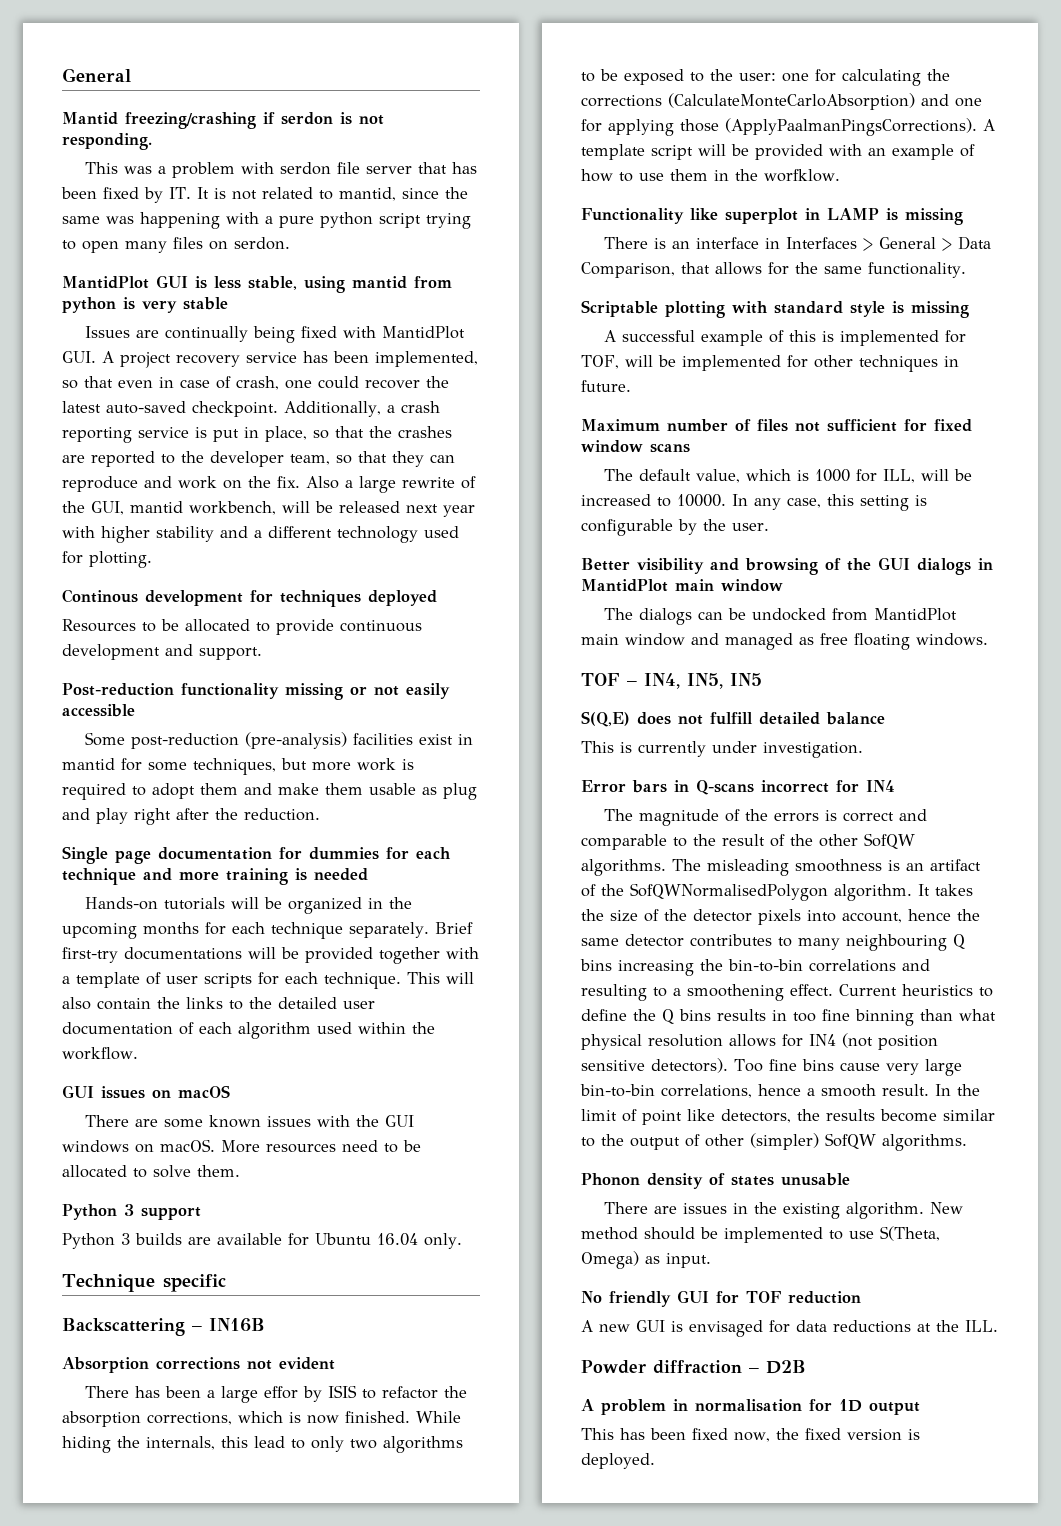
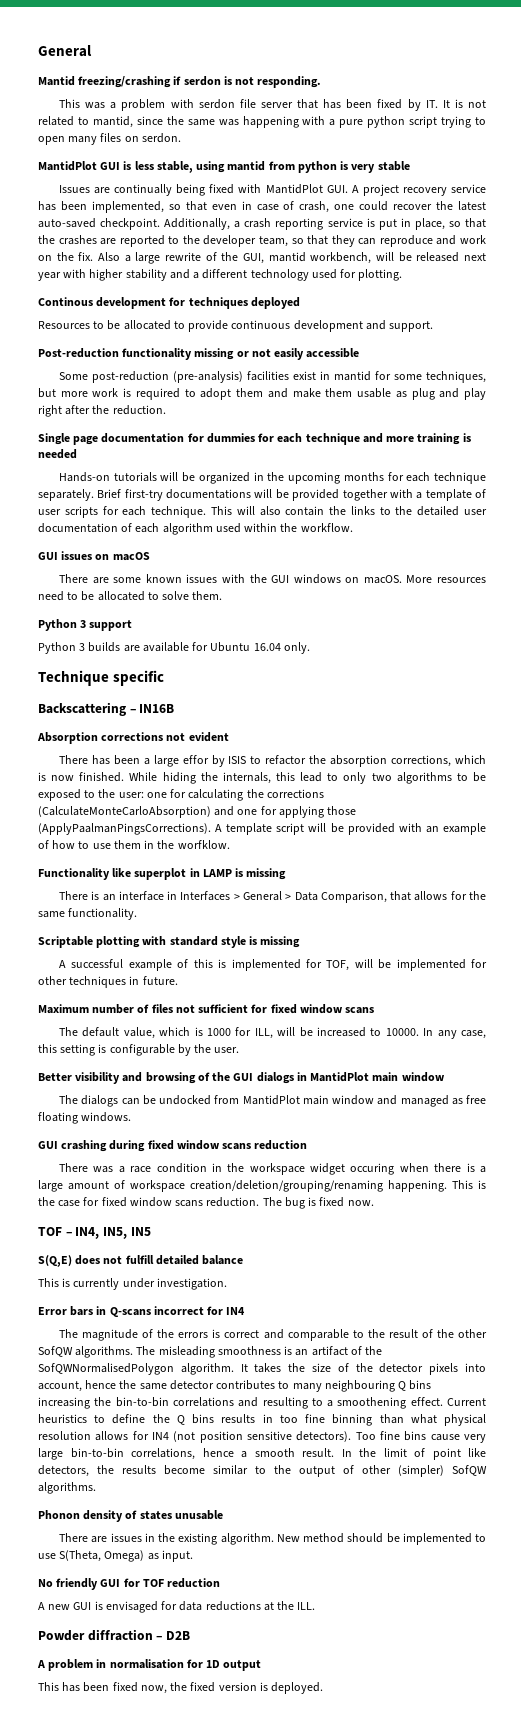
+ GUI crashing during fixed window scans reduction
+ There was a race condition in the workspace widget occuring when there is a large amount of workspace creation/deletion/grouping/renaming happening. This is the case for fixed window scans reduction. The bug is fixed now.

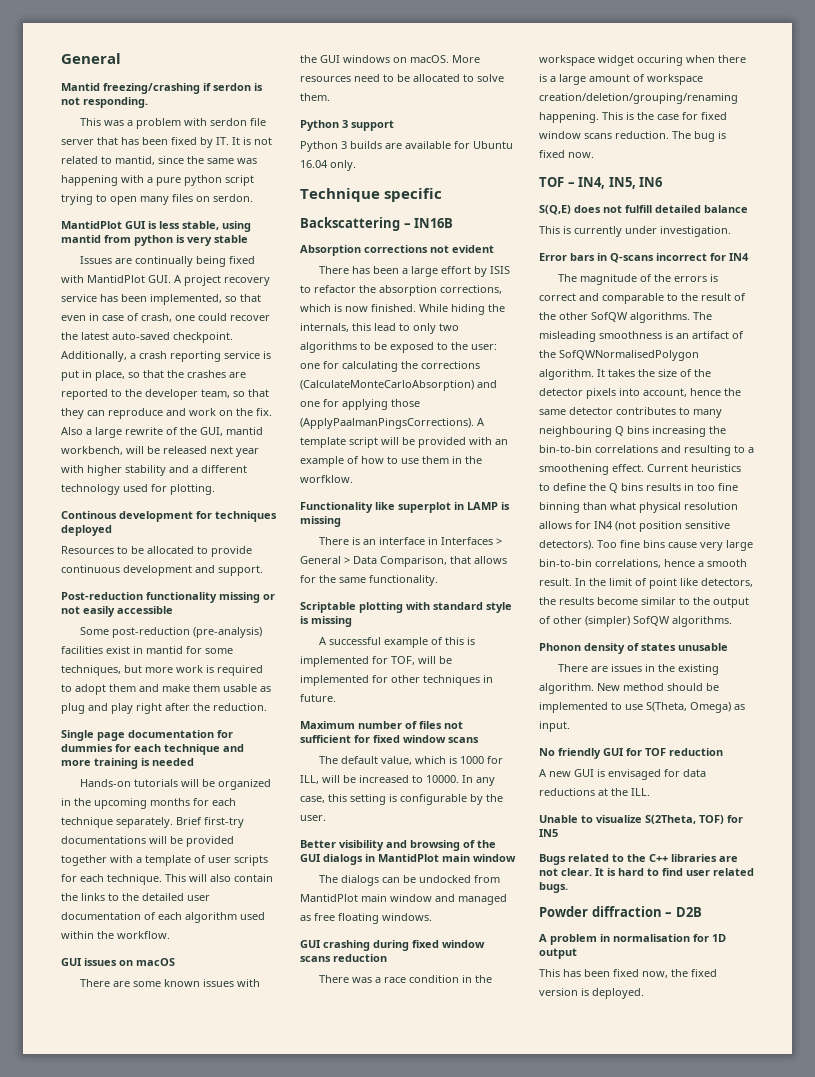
- There has been a large effor by ISIS to refactor the absorption corrections, which is now finished.
+ There has been a large effort by ISIS to refactor the absorption corrections, which is now finished.
- TOF – IN4, IN5, IN5
+ TOF – IN4, IN5, IN6
+ Unable to visualize S(2Theta, TOF) for IN5
+ Bugs related to the C++ libraries are not clear. It is hard to find user related bugs.

